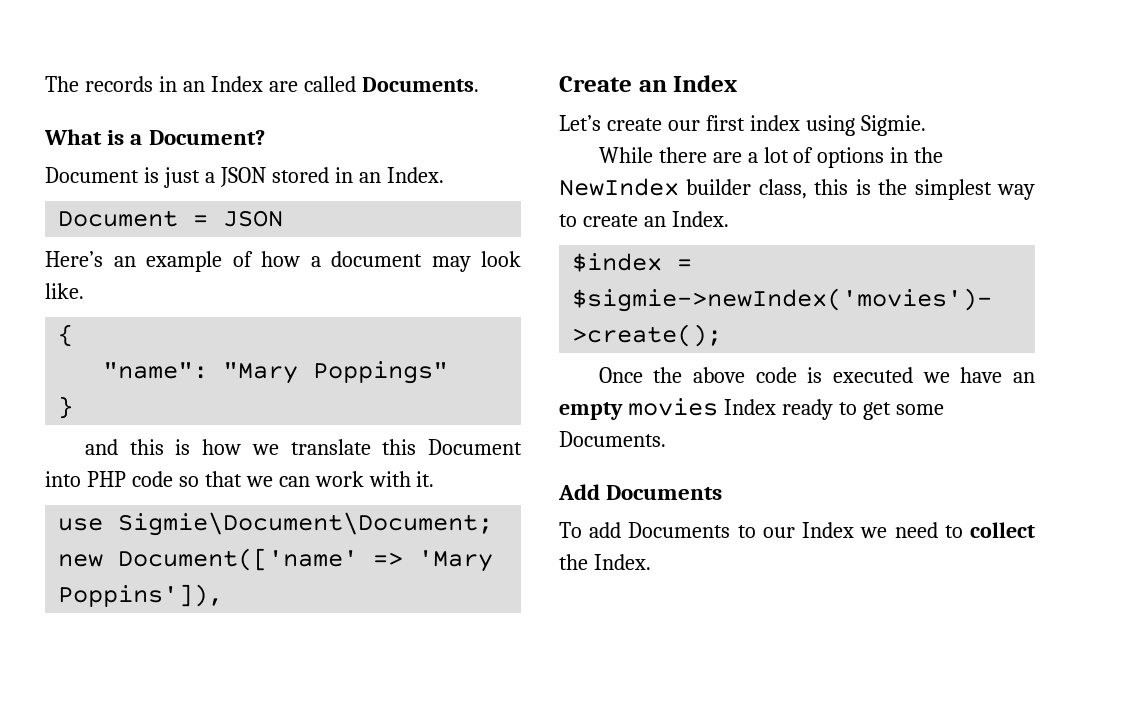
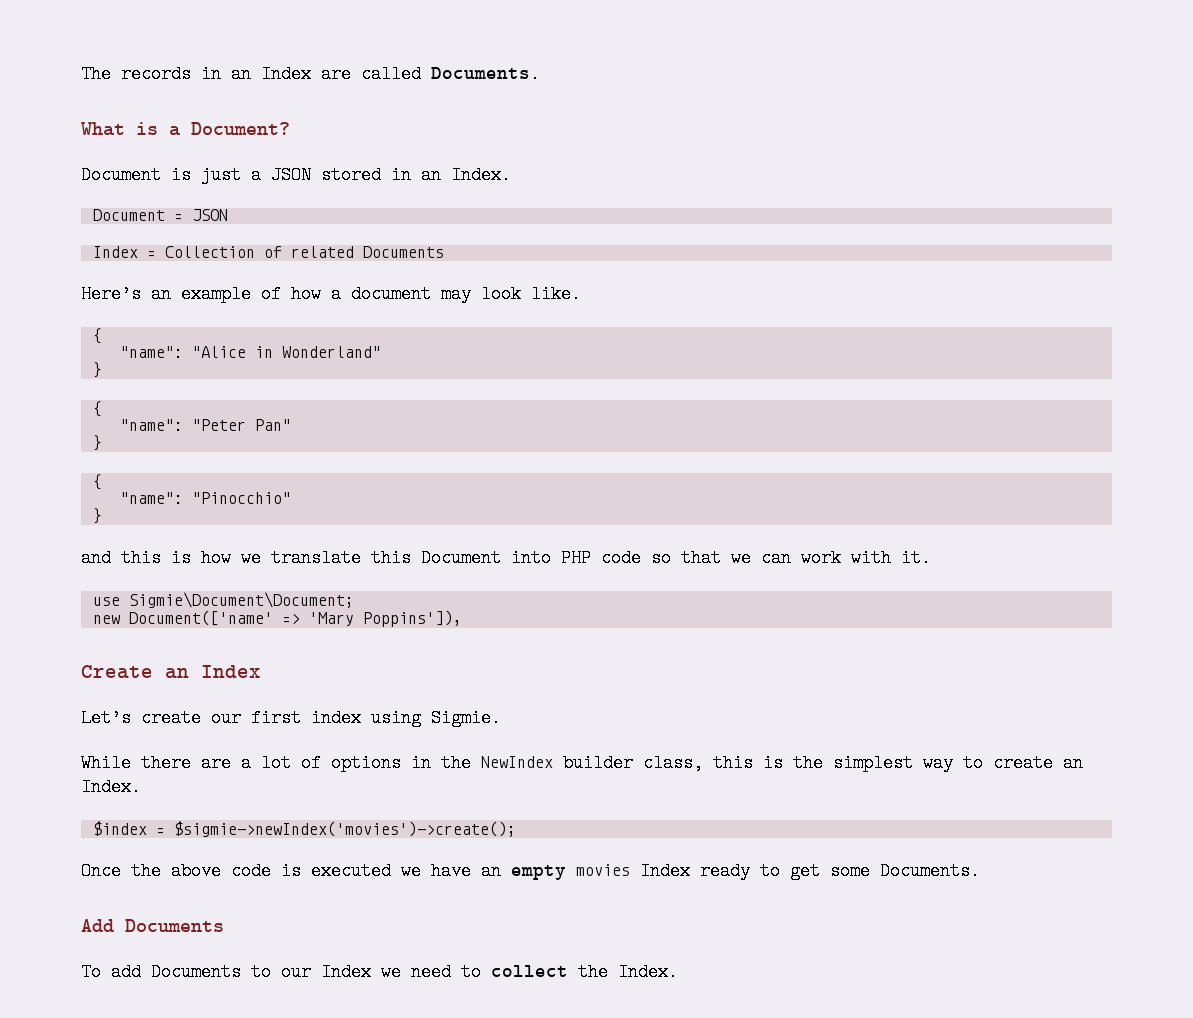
+ Index = Collection of related Documents
- "name": "Mary Poppings"
+ "name": "Alice in Wonderland"
+ }
+ {
+ "name": "Peter Pan"
+ }
+ {
+ "name": "Pinocchio"

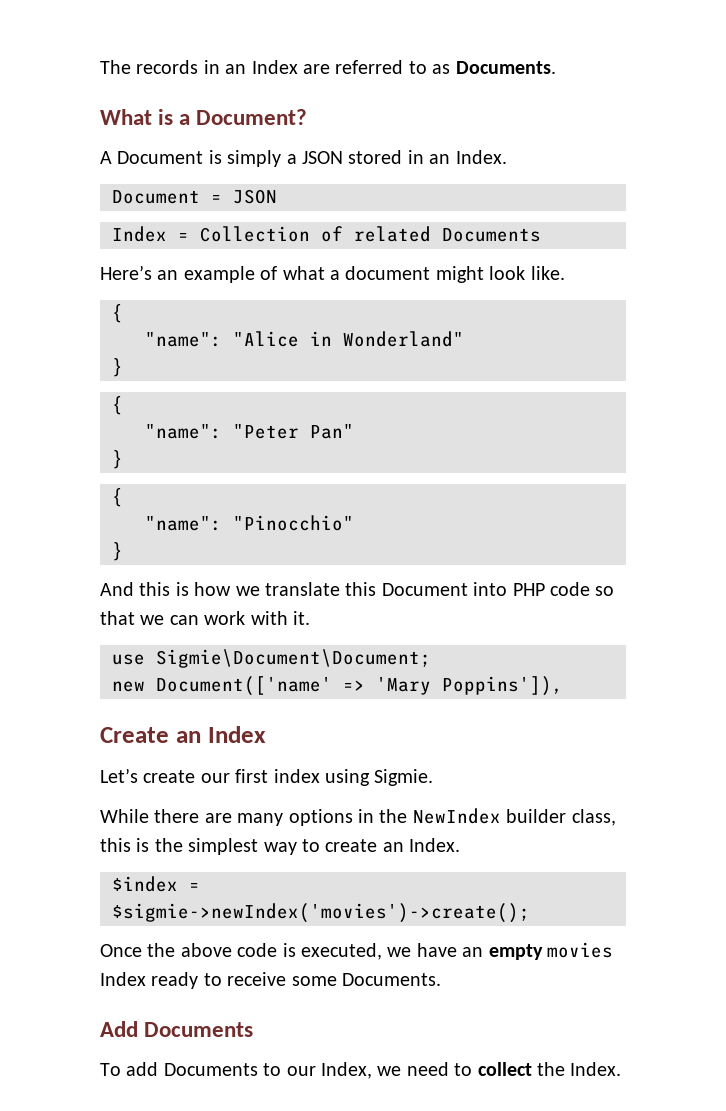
- The records in an Index are called Documents.
+ The records in an Index are referred to as Documents.
- Document is just a JSON stored in an Index.
+ A Document is simply a JSON stored in an Index.
- Here’s an example of how a document may look like.
+ Here’s an example of what a document might look like.
- and this is how we translate this Document into PHP code so that we can work with it.
+ And this is how we translate this Document into PHP code so that we can work with it.
- While there are a lot of options in the NewIndex builder class, this is the simplest way to create an Index.
+ While there are many options in the NewIndex builder class, this is the simplest way to create an Index.
- Once the above code is executed we have an empty movies Index ready to get some Documents.
+ Once the above code is executed, we have an empty movies Index ready to receive some Documents.
- To add Documents to our Index we need to collect the Index.
+ To add Documents to our Index, we need to collect the Index.

